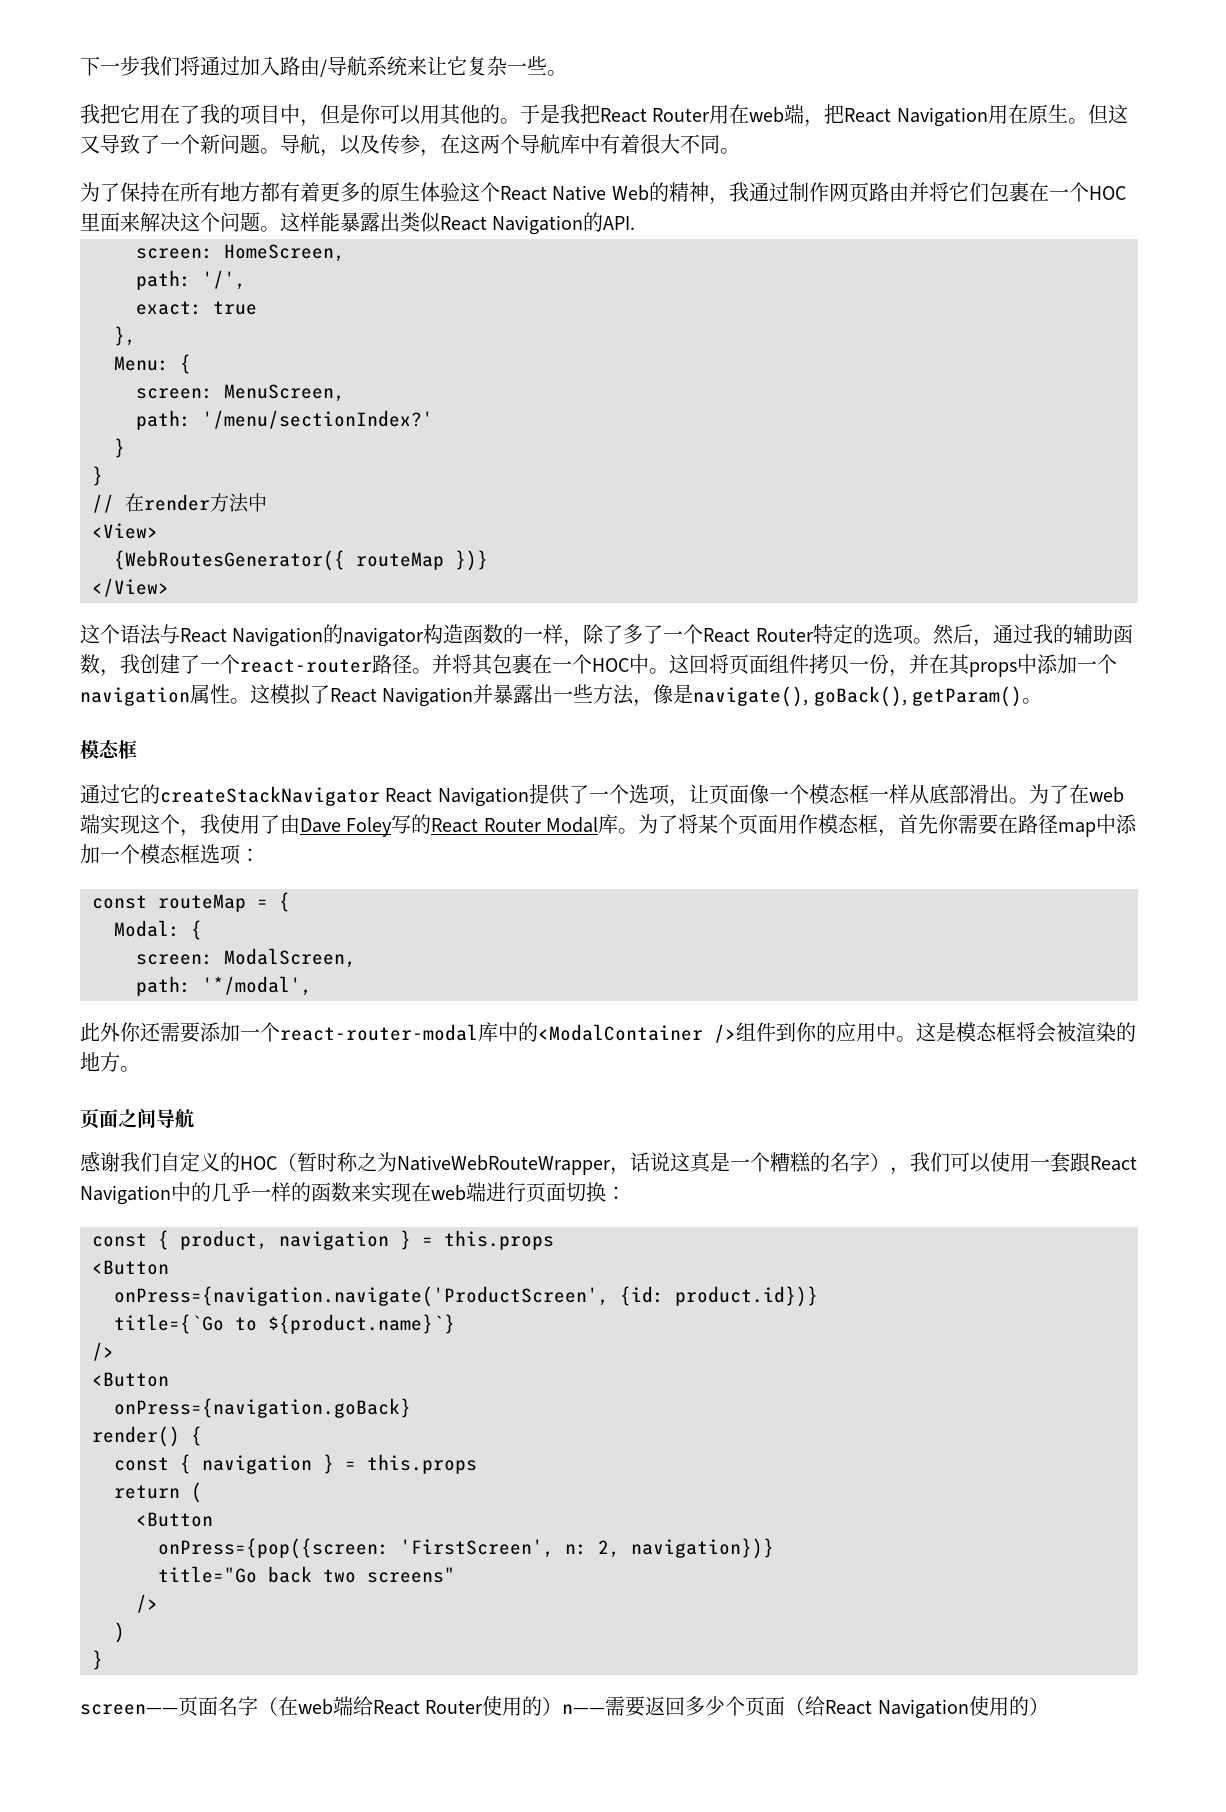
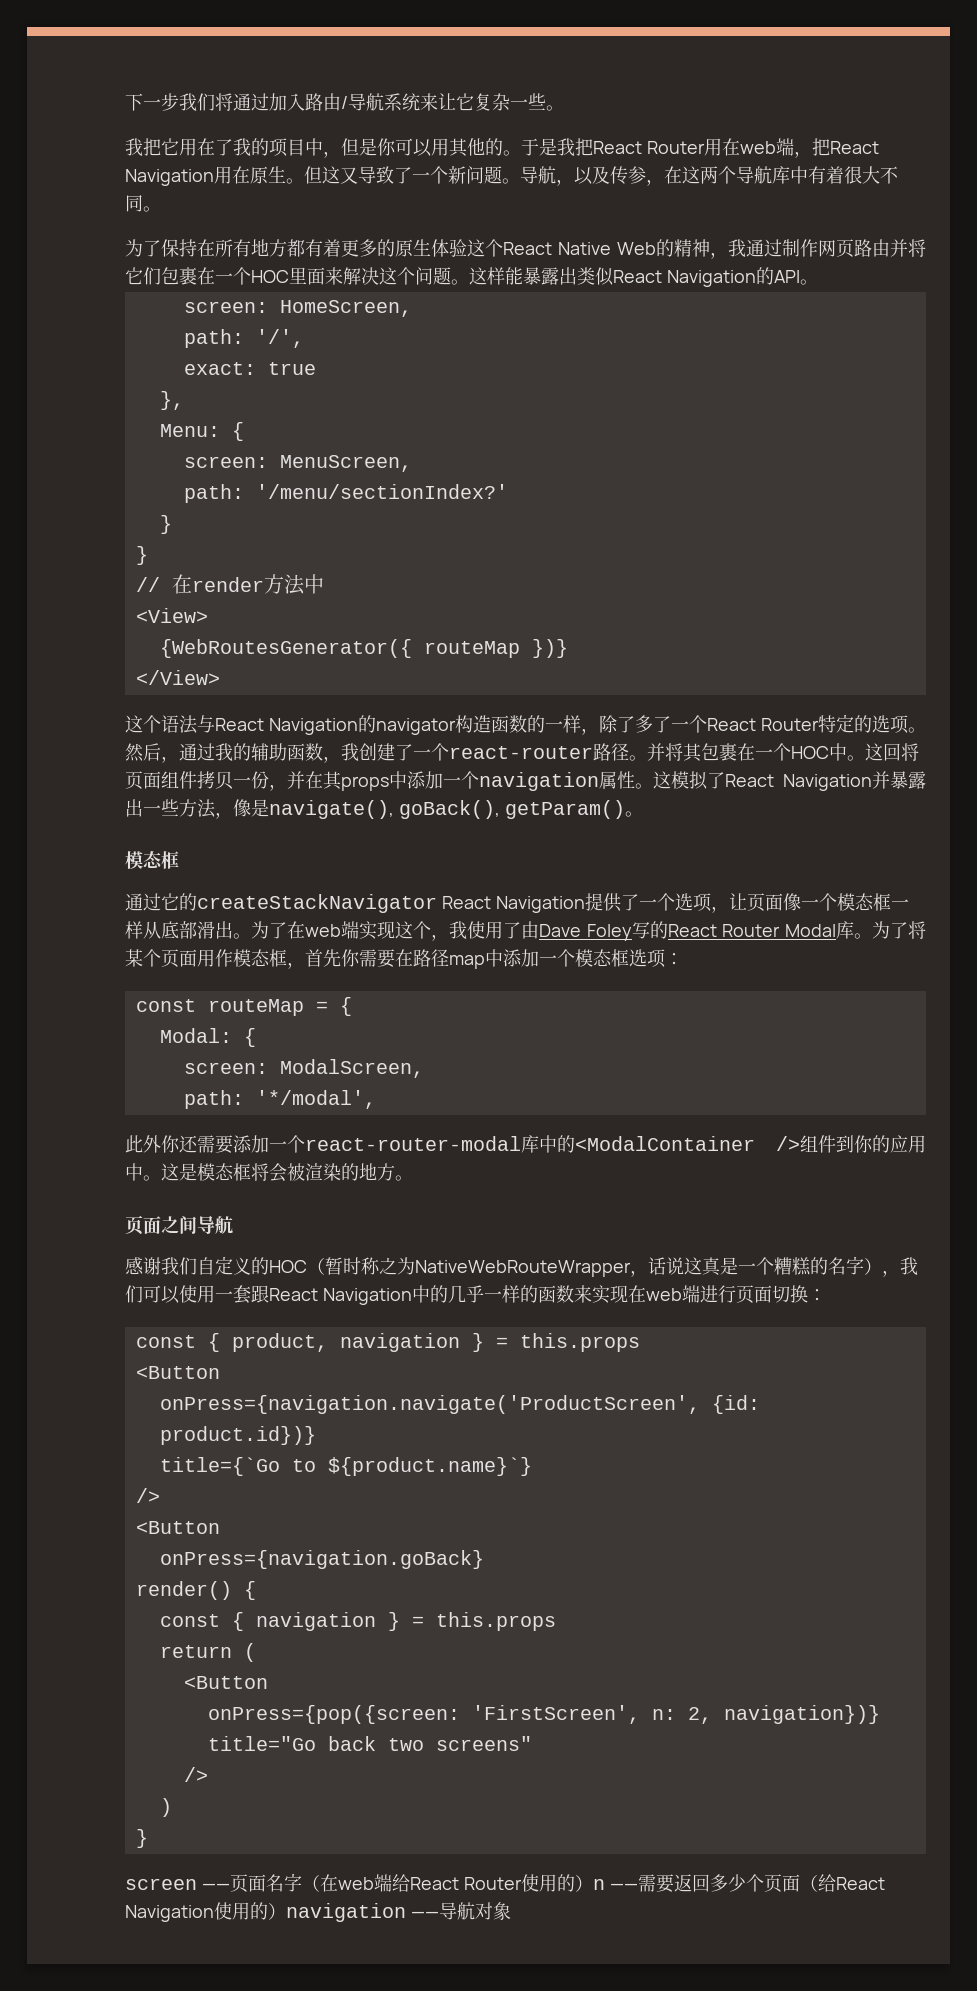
- 这样能暴露出类似React Navigation的API.
+ 这样能暴露出类似React Navigation的API。
- screen——页面名字（在web端给React Router使用的）n——需要返回多少个页面（给React Navigation使用的）
+ screen ——页面名字（在web端给React Router使用的）n ——需要返回多少个页面（给React Navigation使用的）navigation ——导航对象

